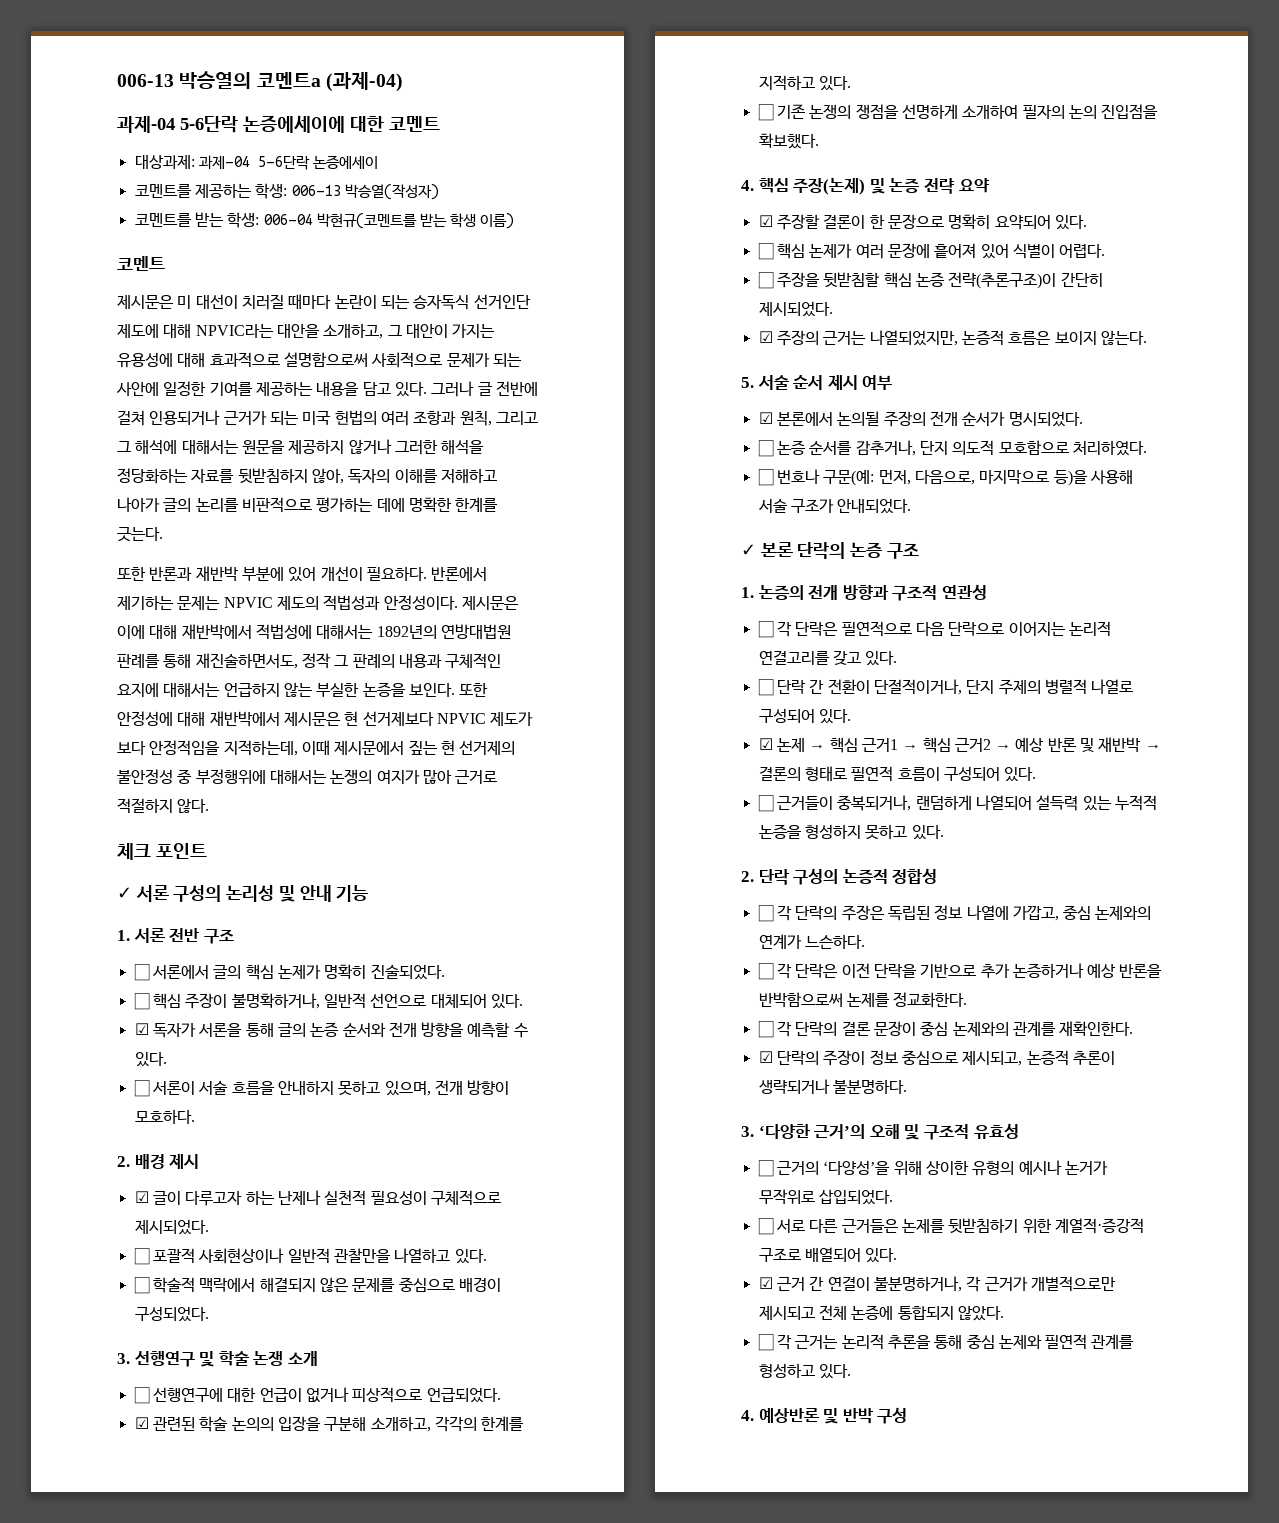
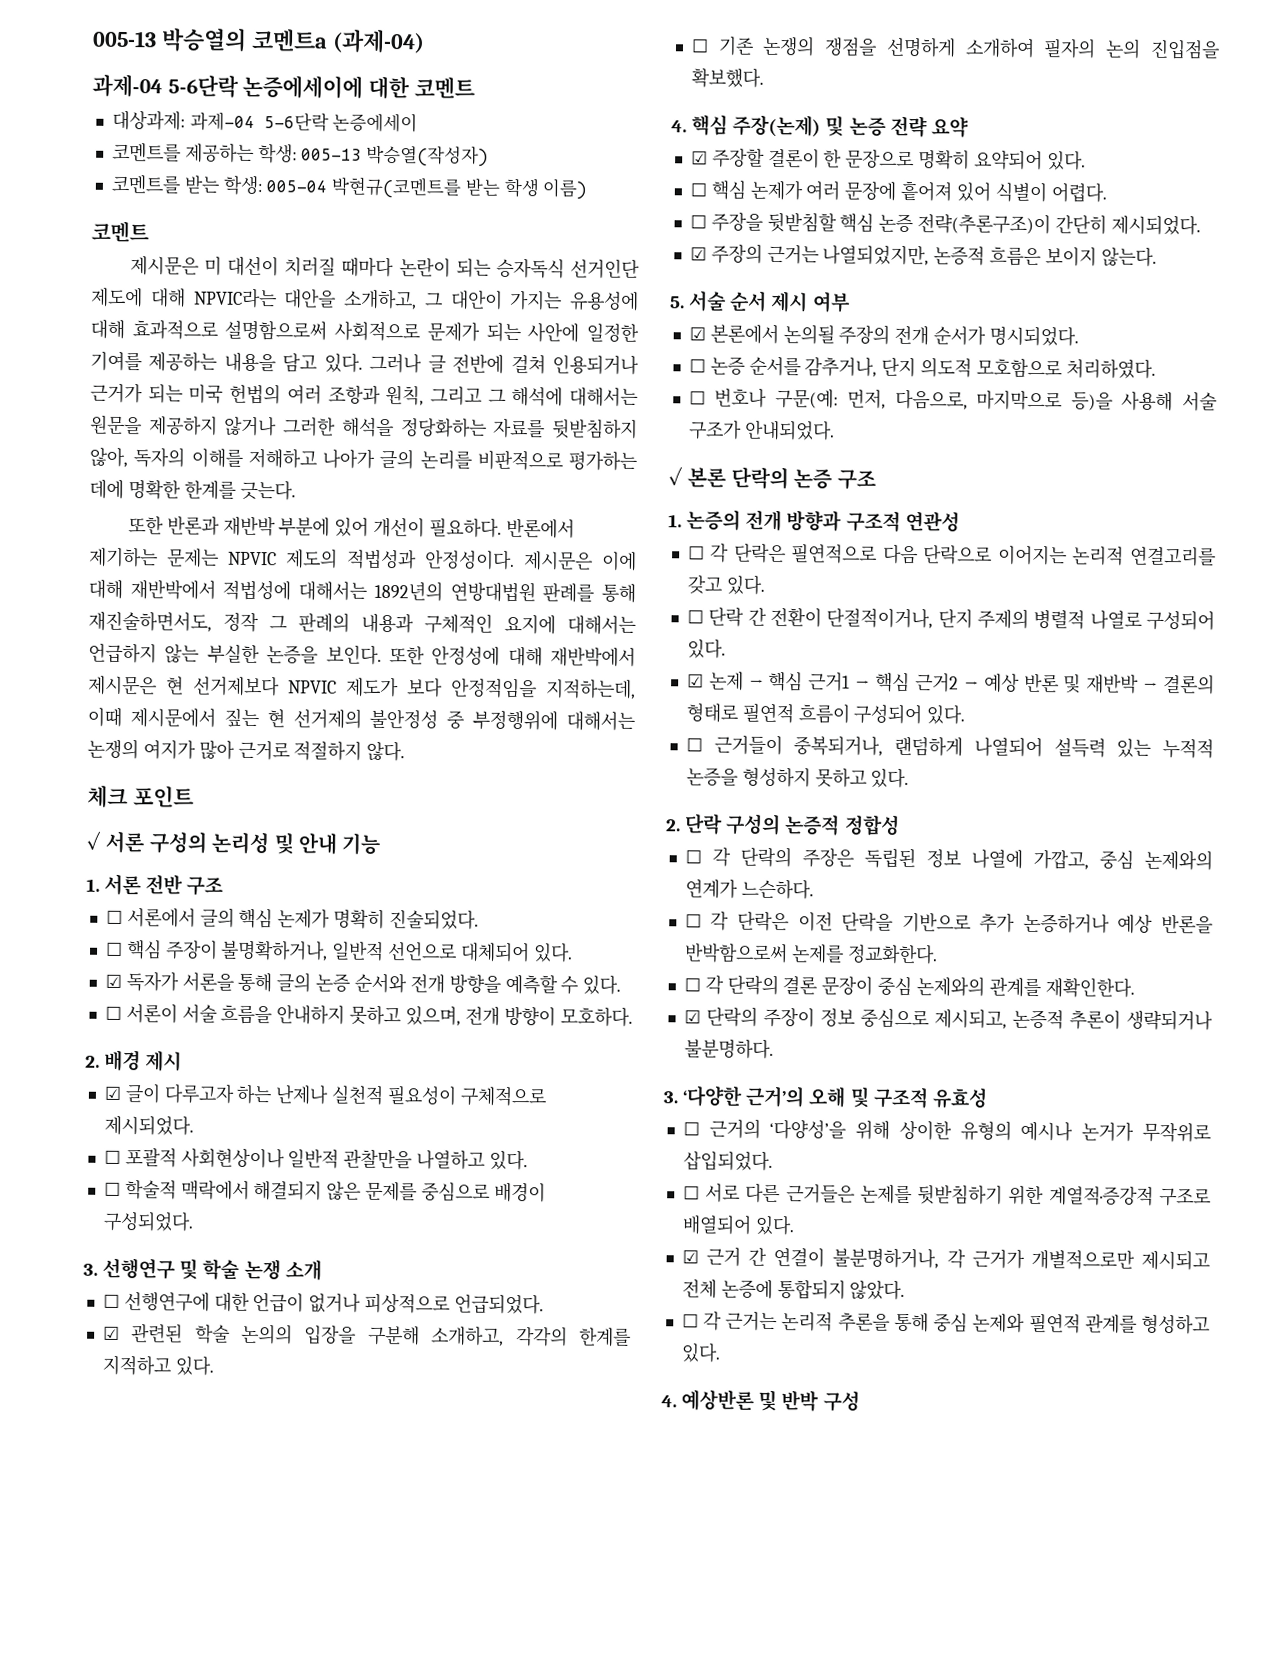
- 006-13 박승열의 코멘트a (과제-04)
+ 005-13 박승열의 코멘트a (과제-04)
- 코멘트를 제공하는 학생: 006-13 박승열(작성자)
+ 코멘트를 제공하는 학생: 005-13 박승열(작성자)
- 코멘트를 받는 학생: 006-04 박현규(코멘트를 받는 학생 이름)
+ 코멘트를 받는 학생: 005-04 박현규(코멘트를 받는 학생 이름)

